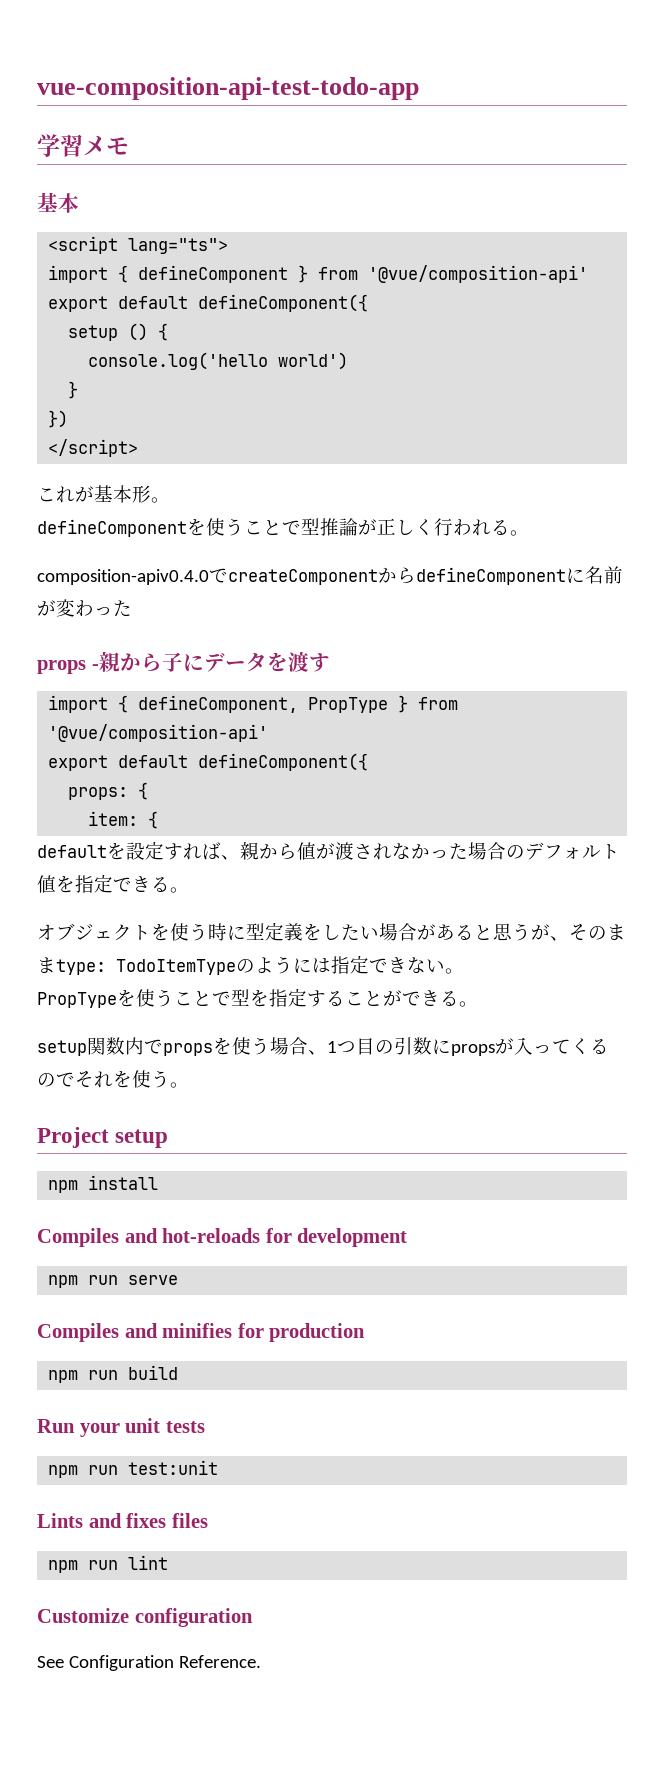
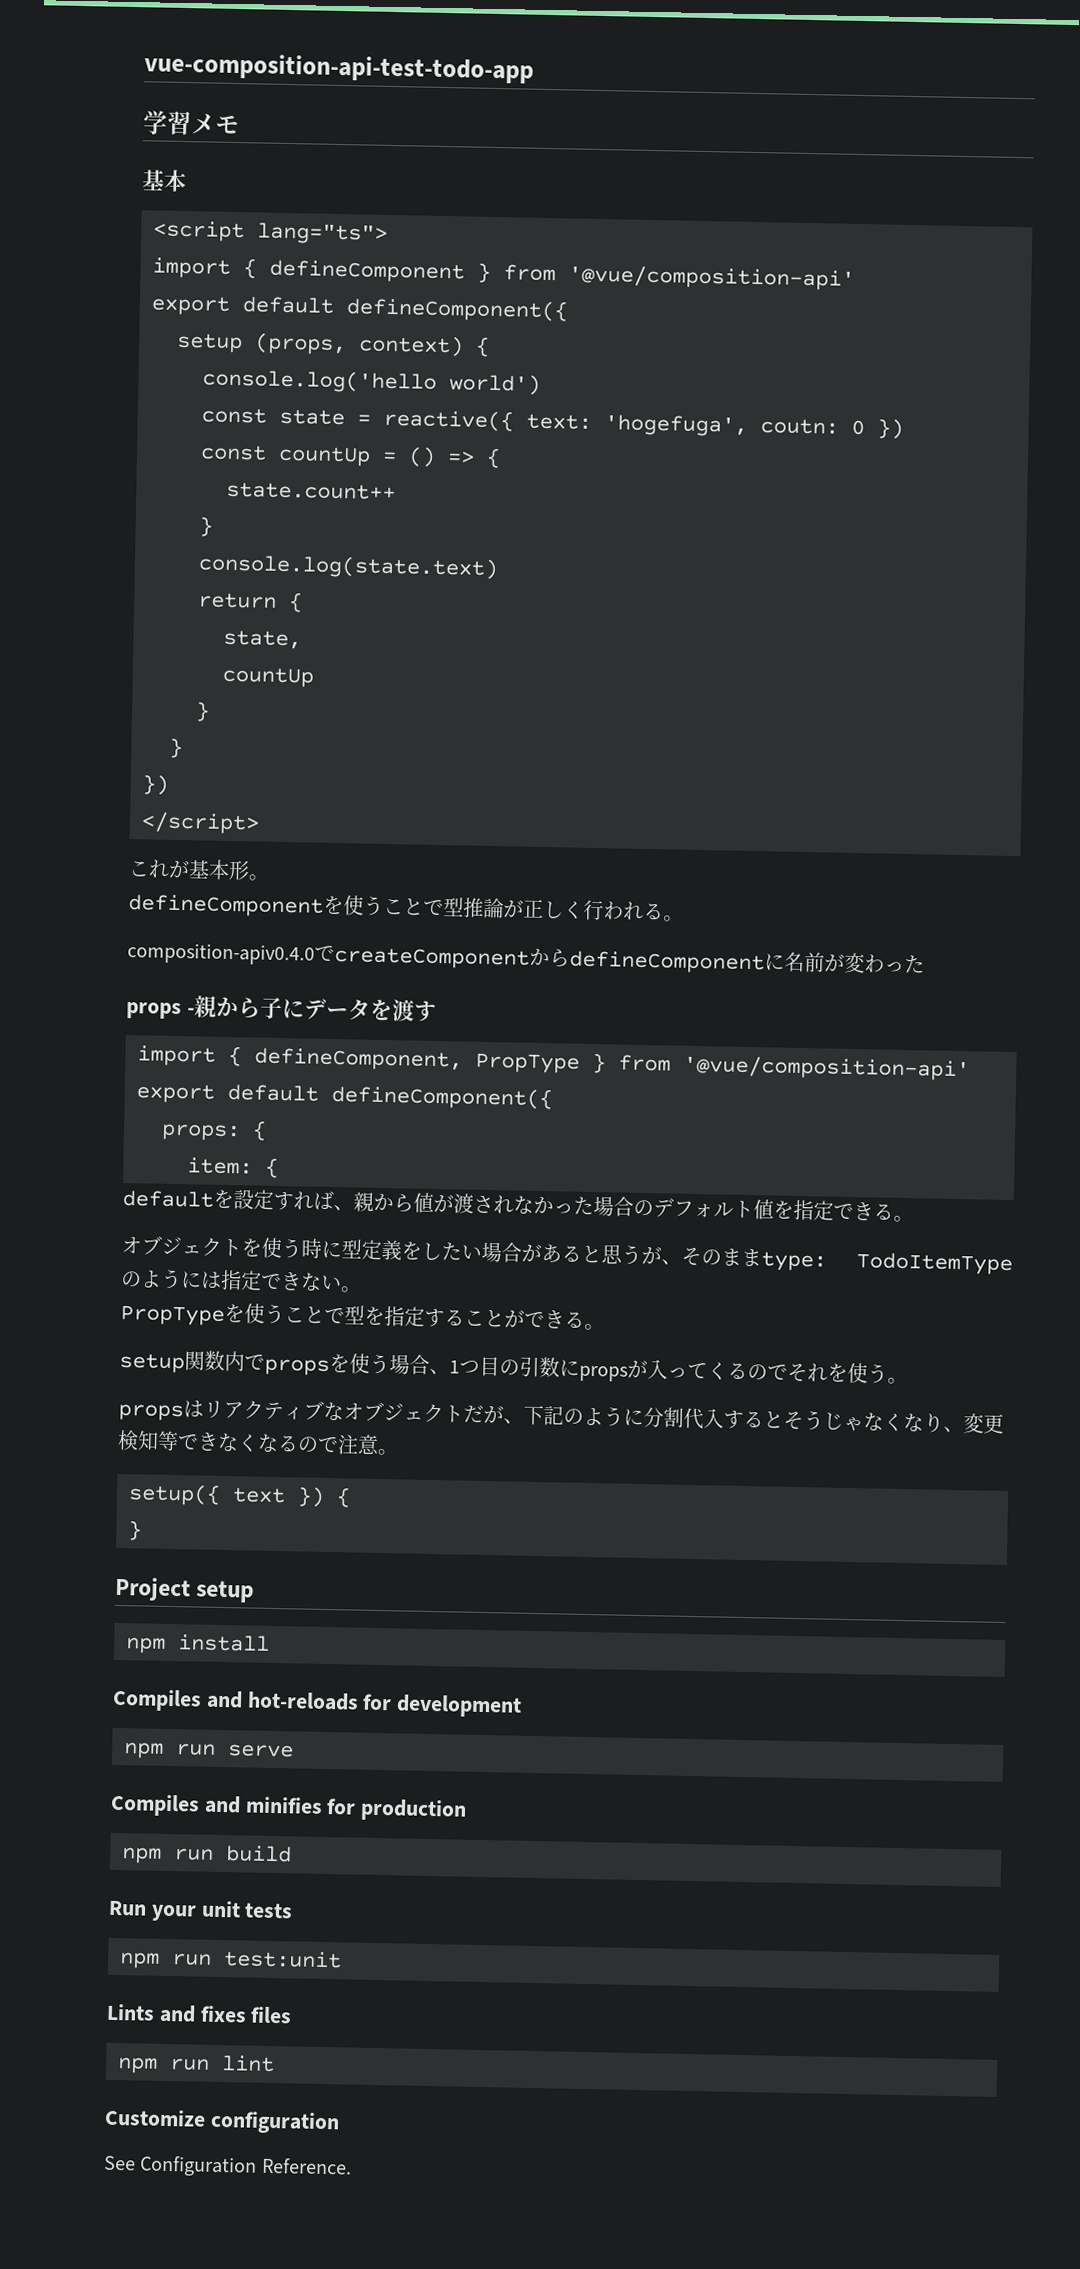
- setup () {
+ setup (props, context) {
+ const state = reactive({ text: 'hogefuga', coutn: 0 })
+ const countUp = () => {
+ state.count++
+ }
+ console.log(state.text)
+ return {
+ state,
+ countUp
+ }
+ propsはリアクティブなオブジェクトだが、下記のように分割代入するとそうじゃなくなり、変更検知等できなくなるので注意。
+ setup({ text }) {
+ }

